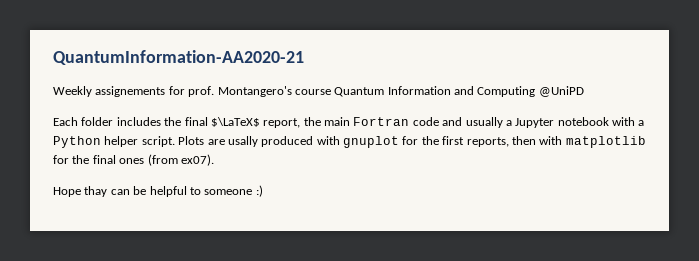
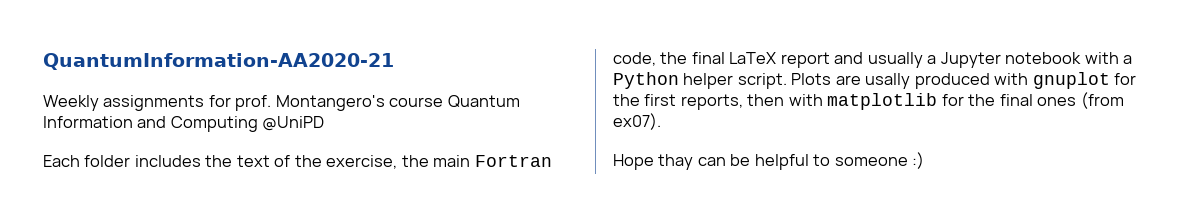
- Weekly assignements for prof. Montangero's course Quantum Information and Computing @UniPD
+ Weekly assignments for prof. Montangero's course Quantum Information and Computing @UniPD
- Each folder includes the final $\LaTeX$ report, the main Fortran code and usually a Jupyter notebook with a Python helper script.
+ Each folder includes the text of the exercise, the main Fortran code, the final LaTeX report and usually a Jupyter notebook with a Python helper script.

